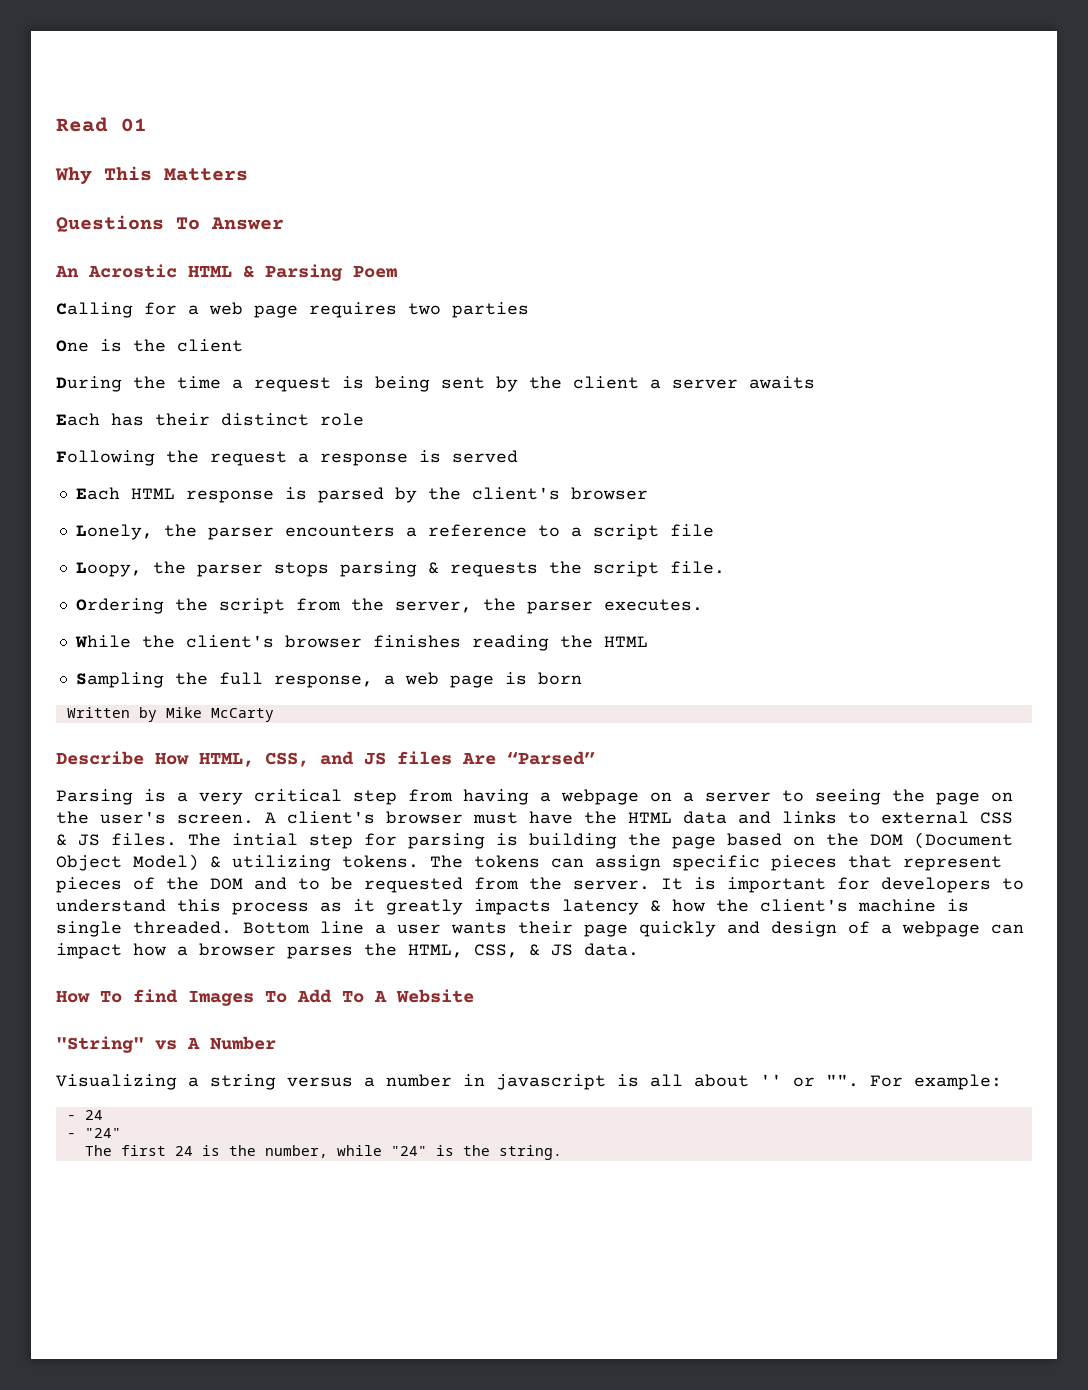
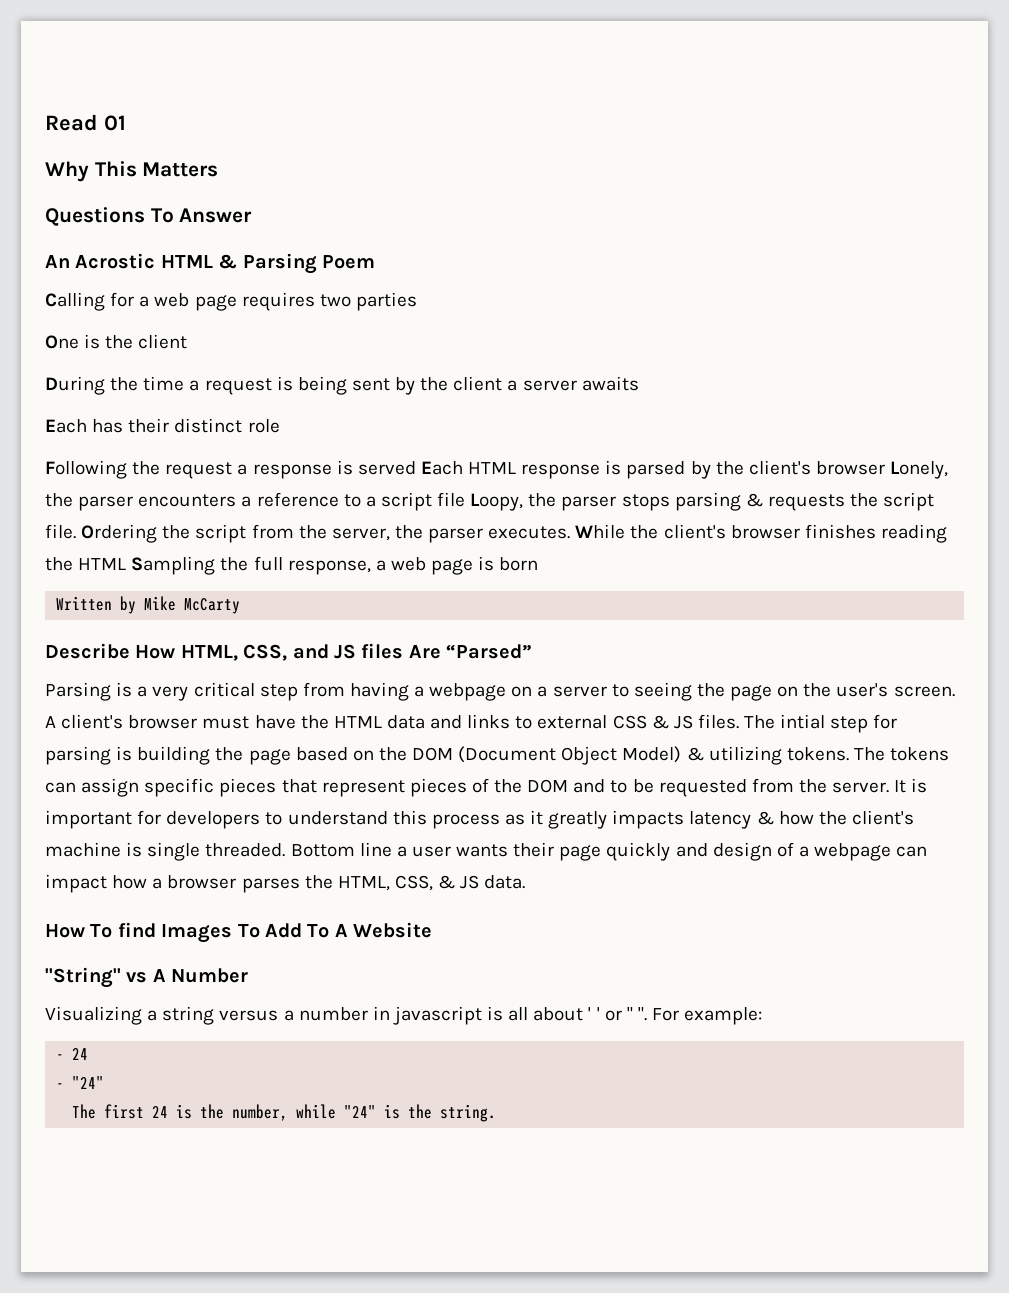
- Following the request a response is served
- Each HTML response is parsed by the client's browser
- Lonely, the parser encounters a reference to a script file
- Loopy, the parser stops parsing & requests the script file.
- Ordering the script from the server, the parser executes.
- While the client's browser finishes reading the HTML
- Sampling the full response, a web page is born
+ Following the request a response is served Each HTML response is parsed by the client's browser Lonely, the parser encounters a reference to a script file Loopy, the parser stops parsing & requests the script file. Ordering the script from the server, the parser executes. While the client's browser finishes reading the HTML Sampling the full response, a web page is born
- Visualizing a string versus a number in javascript is all about '' or "".
+ Visualizing a string versus a number in javascript is all about ' ' or " ".

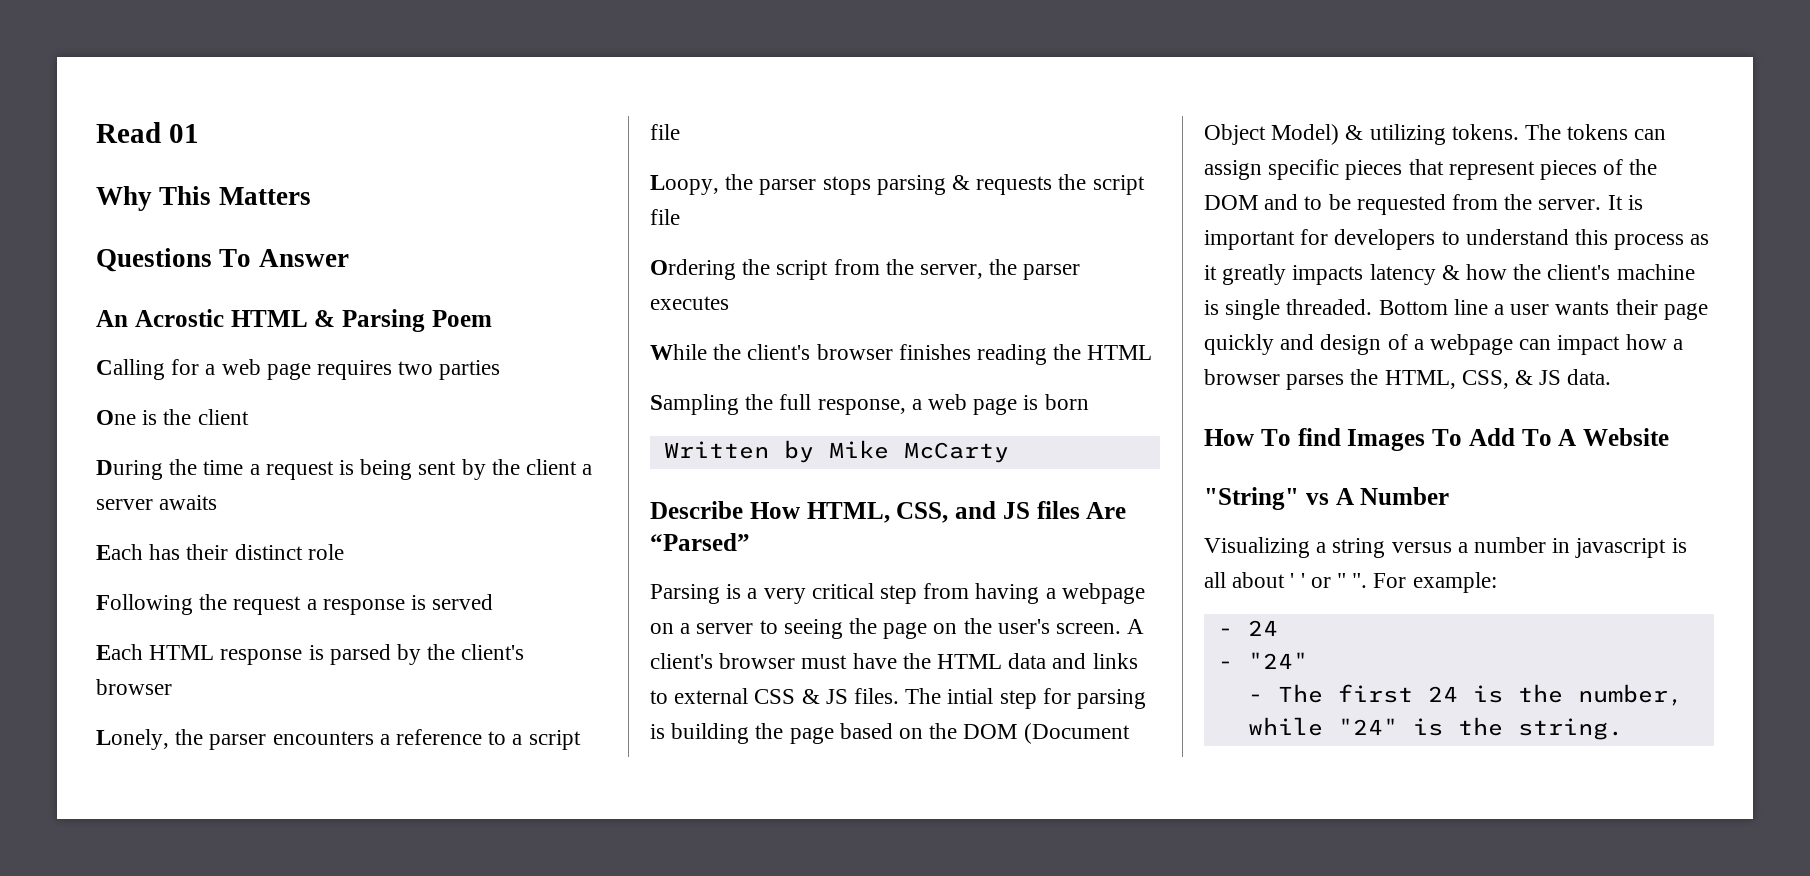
- Following the request a response is served Each HTML response is parsed by the client's browser Lonely, the parser encounters a reference to a script file Loopy, the parser stops parsing & requests the script file. Ordering the script from the server, the parser executes. While the client's browser finishes reading the HTML Sampling the full response, a web page is born
+ Following the request a response is served
+ Each HTML response is parsed by the client's browser
+ Lonely, the parser encounters a reference to a script file
+ Loopy, the parser stops parsing & requests the script file
+ Ordering the script from the server, the parser executes
+ While the client's browser finishes reading the HTML
+ Sampling the full response, a web page is born
- The first 24 is the number, while "24" is the string.
+ - The first 24 is the number, while "24" is the string.

